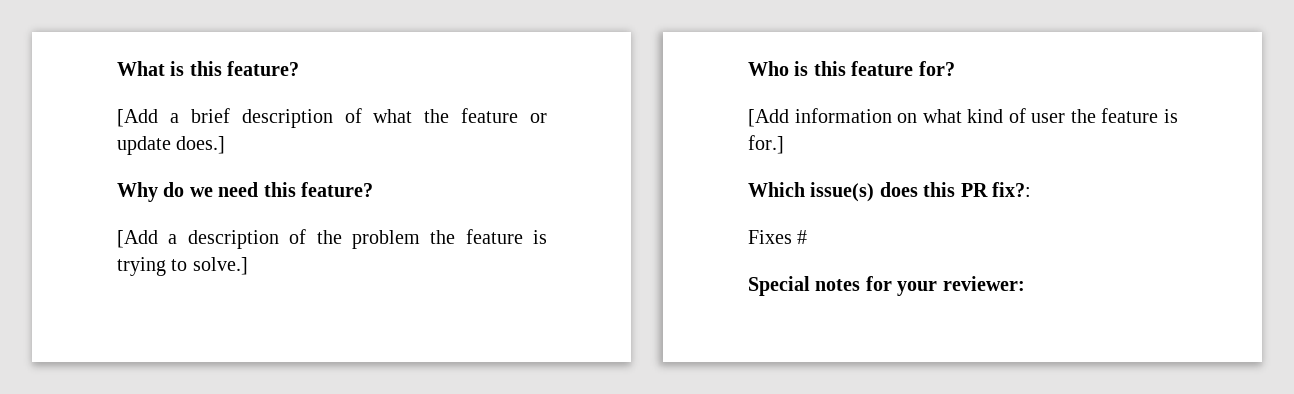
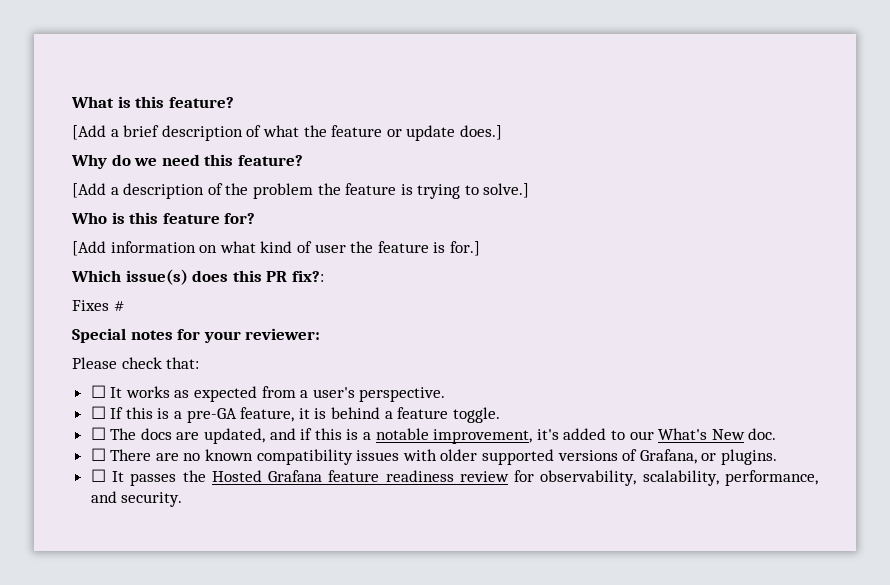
+ Please check that:
+ ☐ It works as expected from a user's perspective.
+ ☐ If this is a pre-GA feature, it is behind a feature toggle.
+ ☐ The docs are updated, and if this is a notable improvement, it's added to our What's New doc.
+ ☐ There are no known compatibility issues with older supported versions of Grafana, or plugins.
+ ☐ It passes the Hosted Grafana feature readiness review for observability, scalability, performance, and security.

